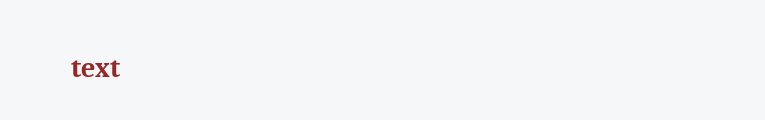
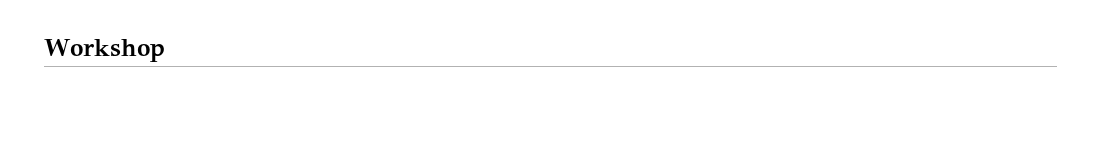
- text
+ Workshop

